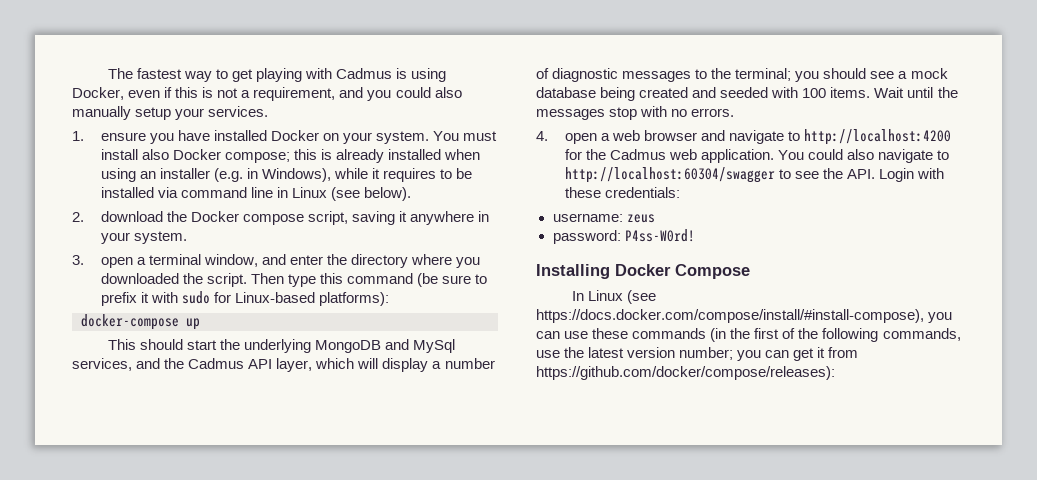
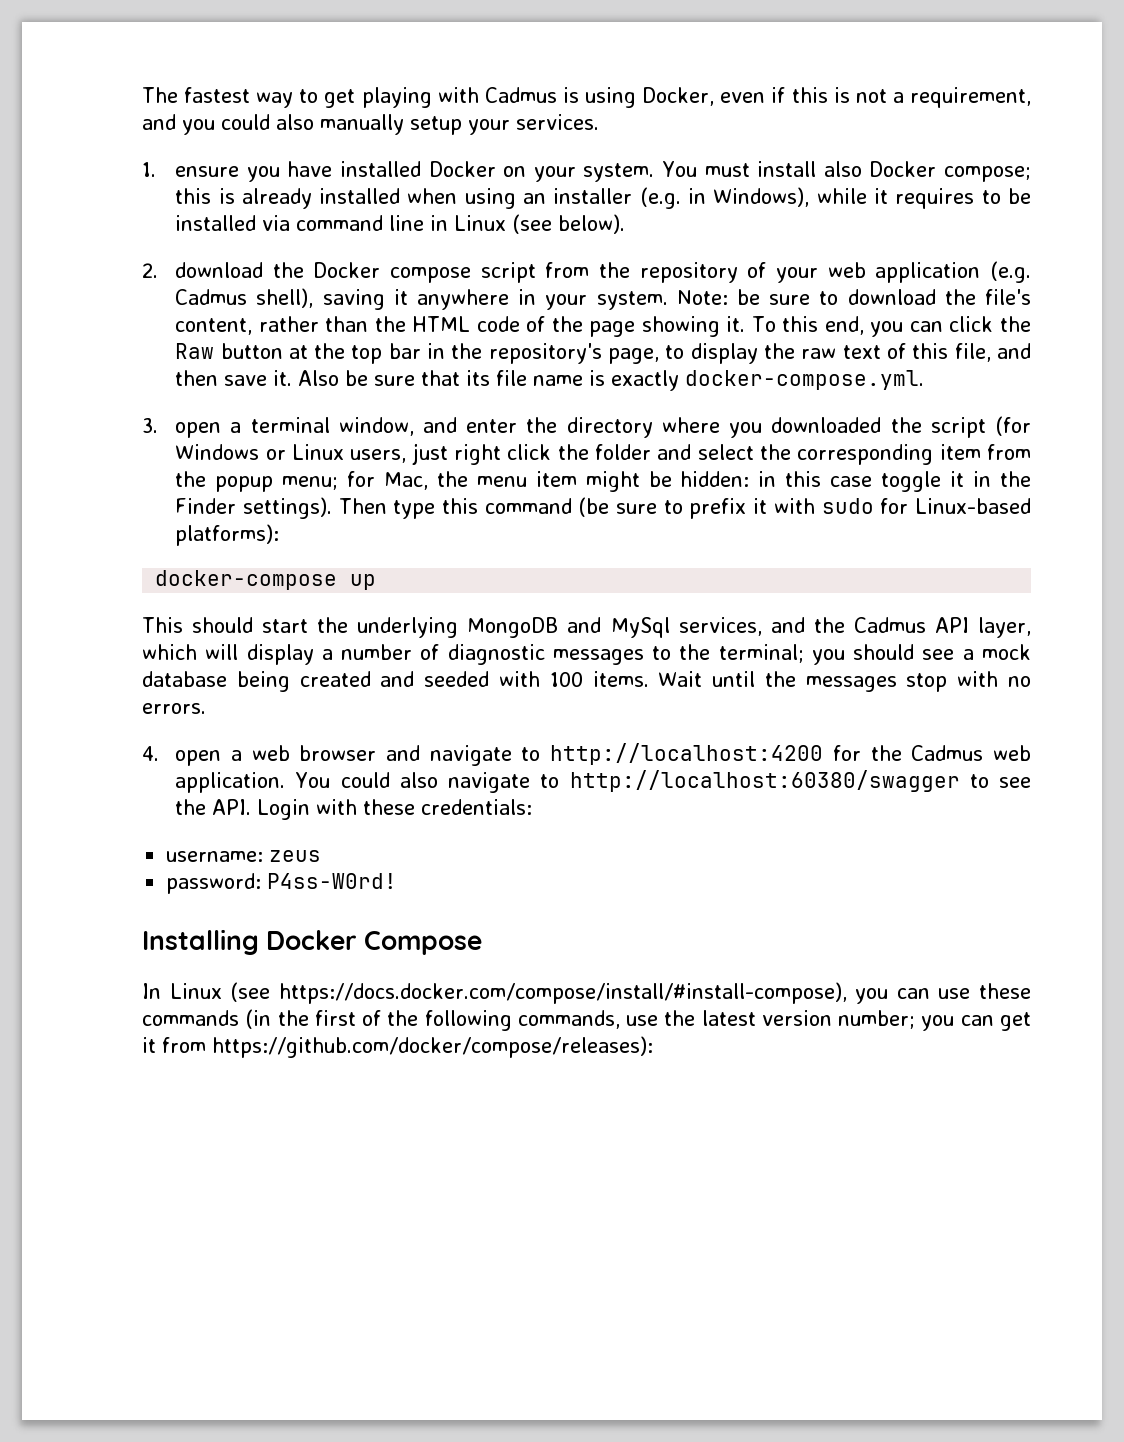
- 2. download the Docker compose script, saving it anywhere in your system.
+ 2. download the Docker compose script from the repository of your web application (e.g. Cadmus shell), saving it anywhere in your system. Note: be sure to download the file's content, rather than the HTML code of the page showing it. To this end, you can click the Raw button at the top bar in the repository's page, to display the raw text of this file, and then save it. Also be sure that its file name is exactly docker-compose.yml.
- 3. open a terminal window, and enter the directory where you downloaded the script.
+ 3. open a terminal window, and enter the directory where you downloaded the script (for Windows or Linux users, just right click the folder and select the corresponding item from the popup menu; for Mac, the menu item might be hidden: in this case toggle it in the Finder settings).
- You could also navigate to http://localhost:60304/swagger to see the API. Login with these credentials:
+ You could also navigate to http://localhost:60380/swagger to see the API. Login with these credentials:

